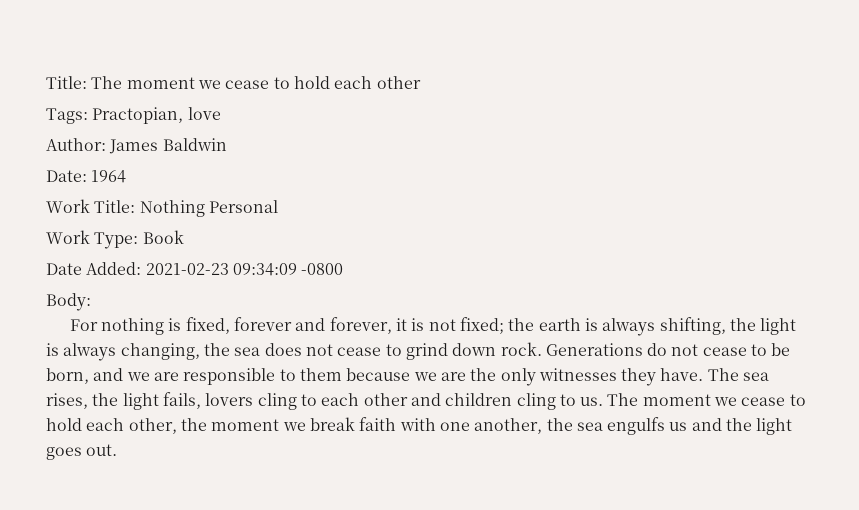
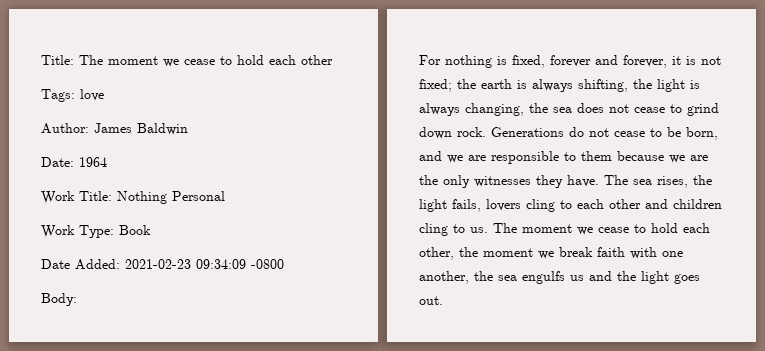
- Tags: Practopian, love
+ Tags: love

